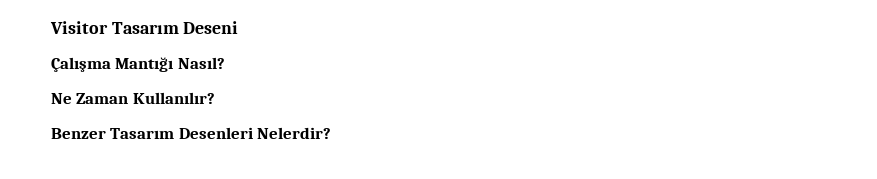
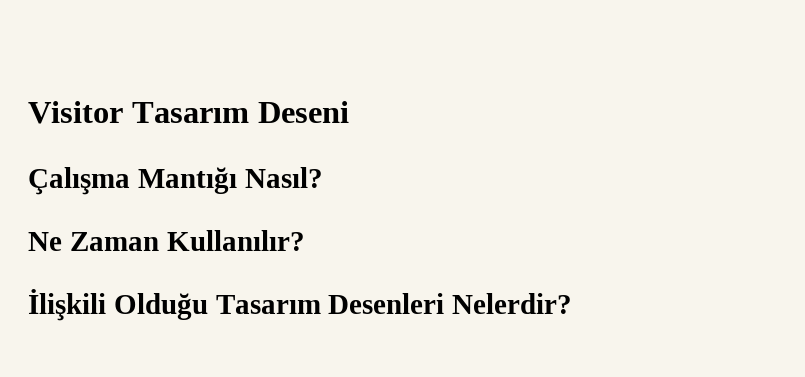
- Benzer Tasarım Desenleri Nelerdir?
+ İlişkili Olduğu Tasarım Desenleri Nelerdir?

